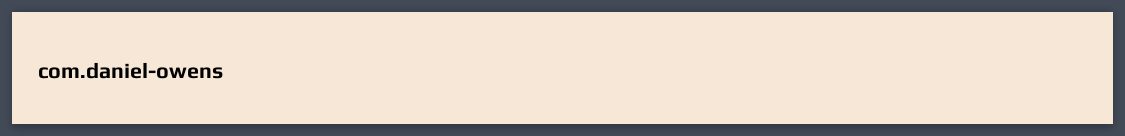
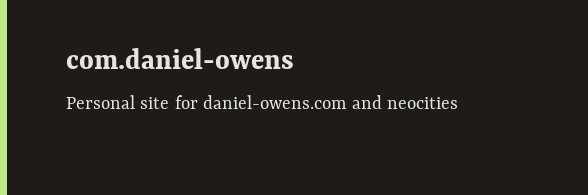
+ Personal site for daniel-owens.com and neocities

